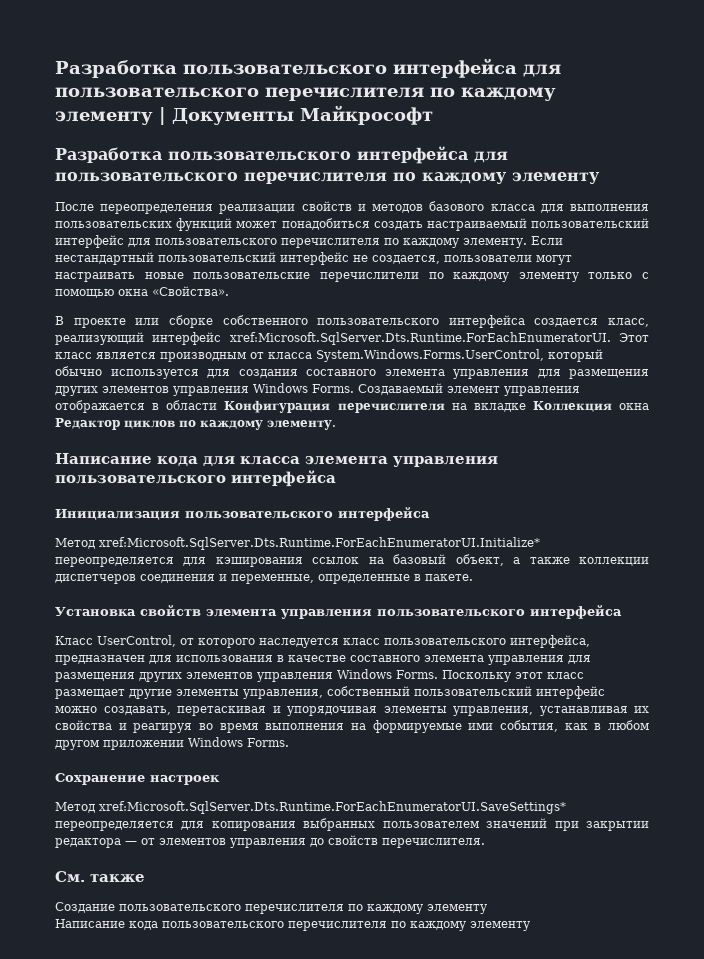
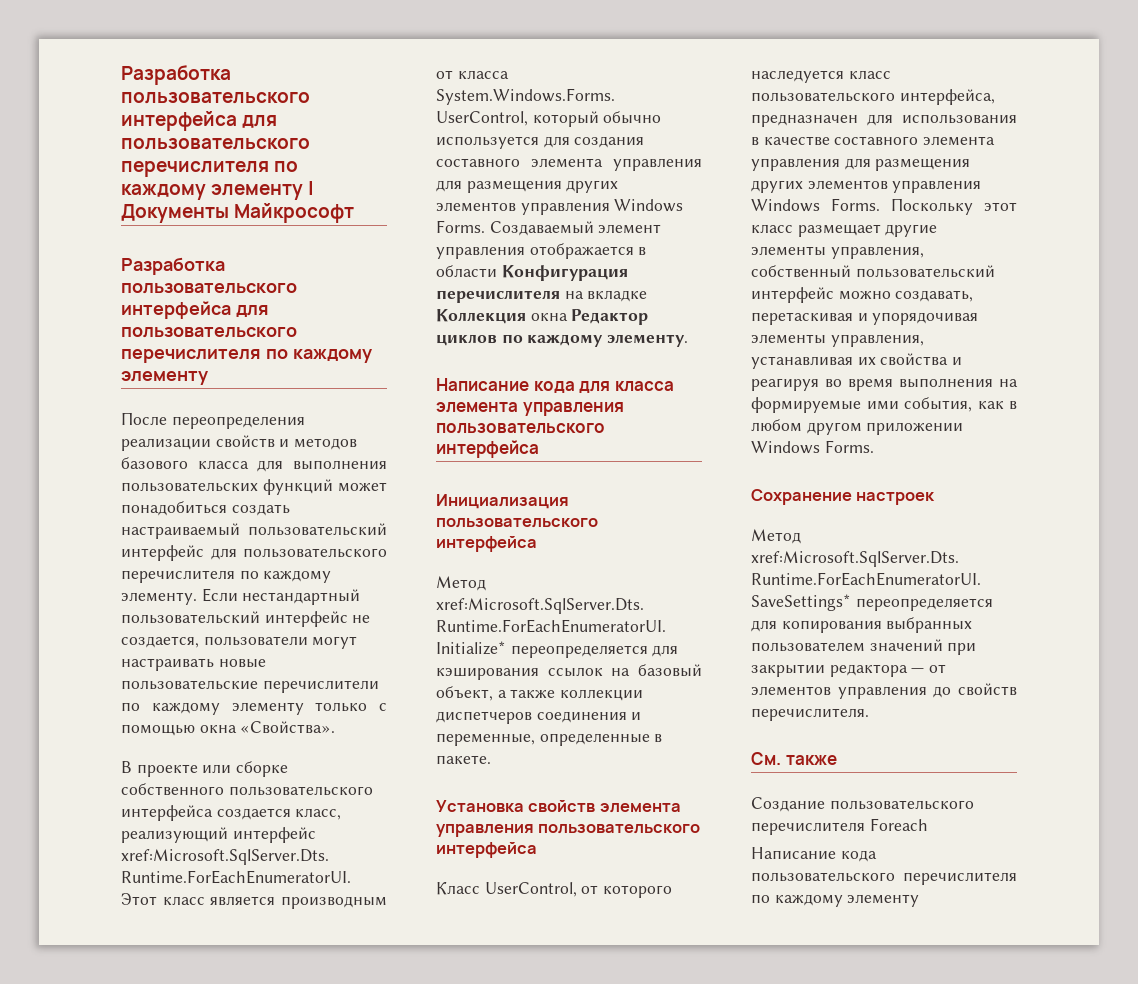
- Создание пользовательского перечислителя по каждому элементу
+ Создание пользовательского перечислителя Foreach

